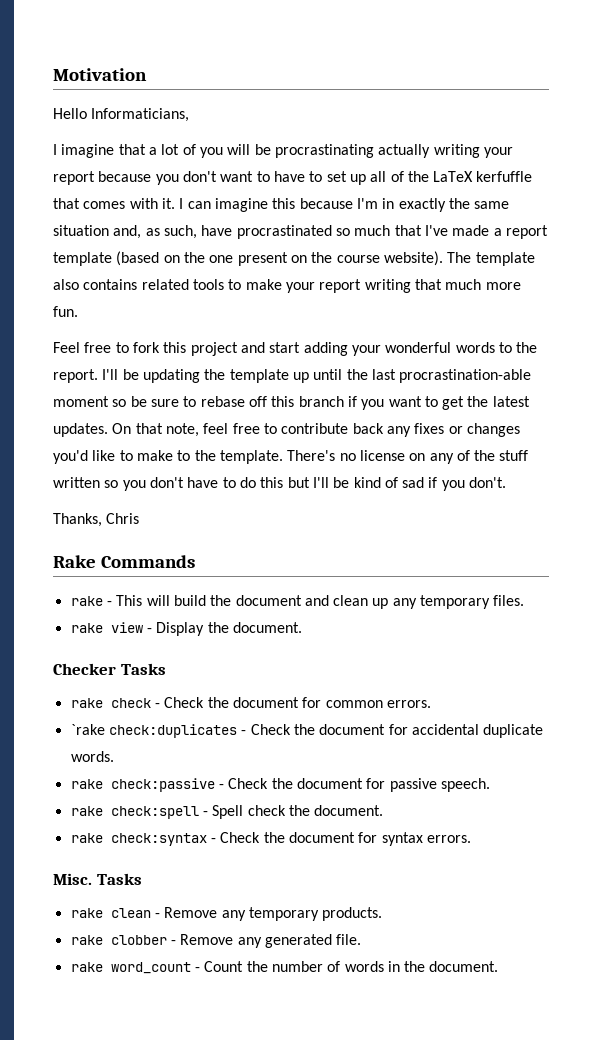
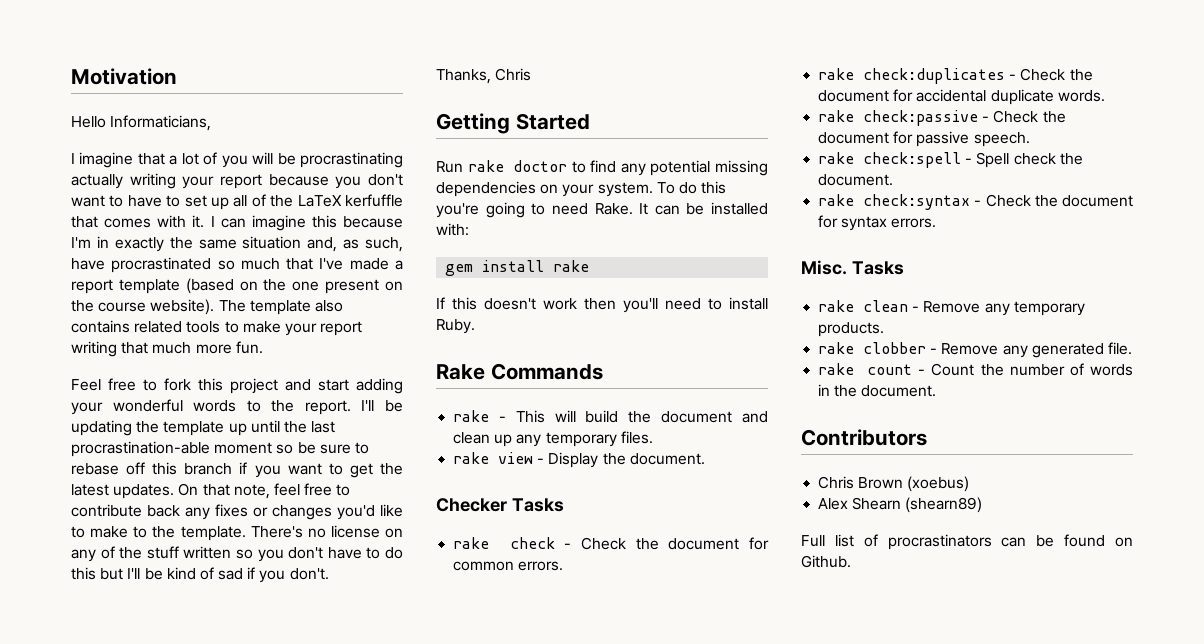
+ Getting Started
+ Run rake doctor to find any potential missing dependencies on your system. To do this you're going to need Rake. It can be installed with:
+ gem install rake
+ If this doesn't work then you'll need to install Ruby.
- `rake check:duplicates - Check the document for accidental duplicate words.
+ rake check:duplicates - Check the document for accidental duplicate words.
- rake word_count - Count the number of words in the document.
+ rake count - Count the number of words in the document.
+ Contributors
+ Chris Brown (xoebus)
+ Alex Shearn (shearn89)
+ Full list of procrastinators can be found on Github.

